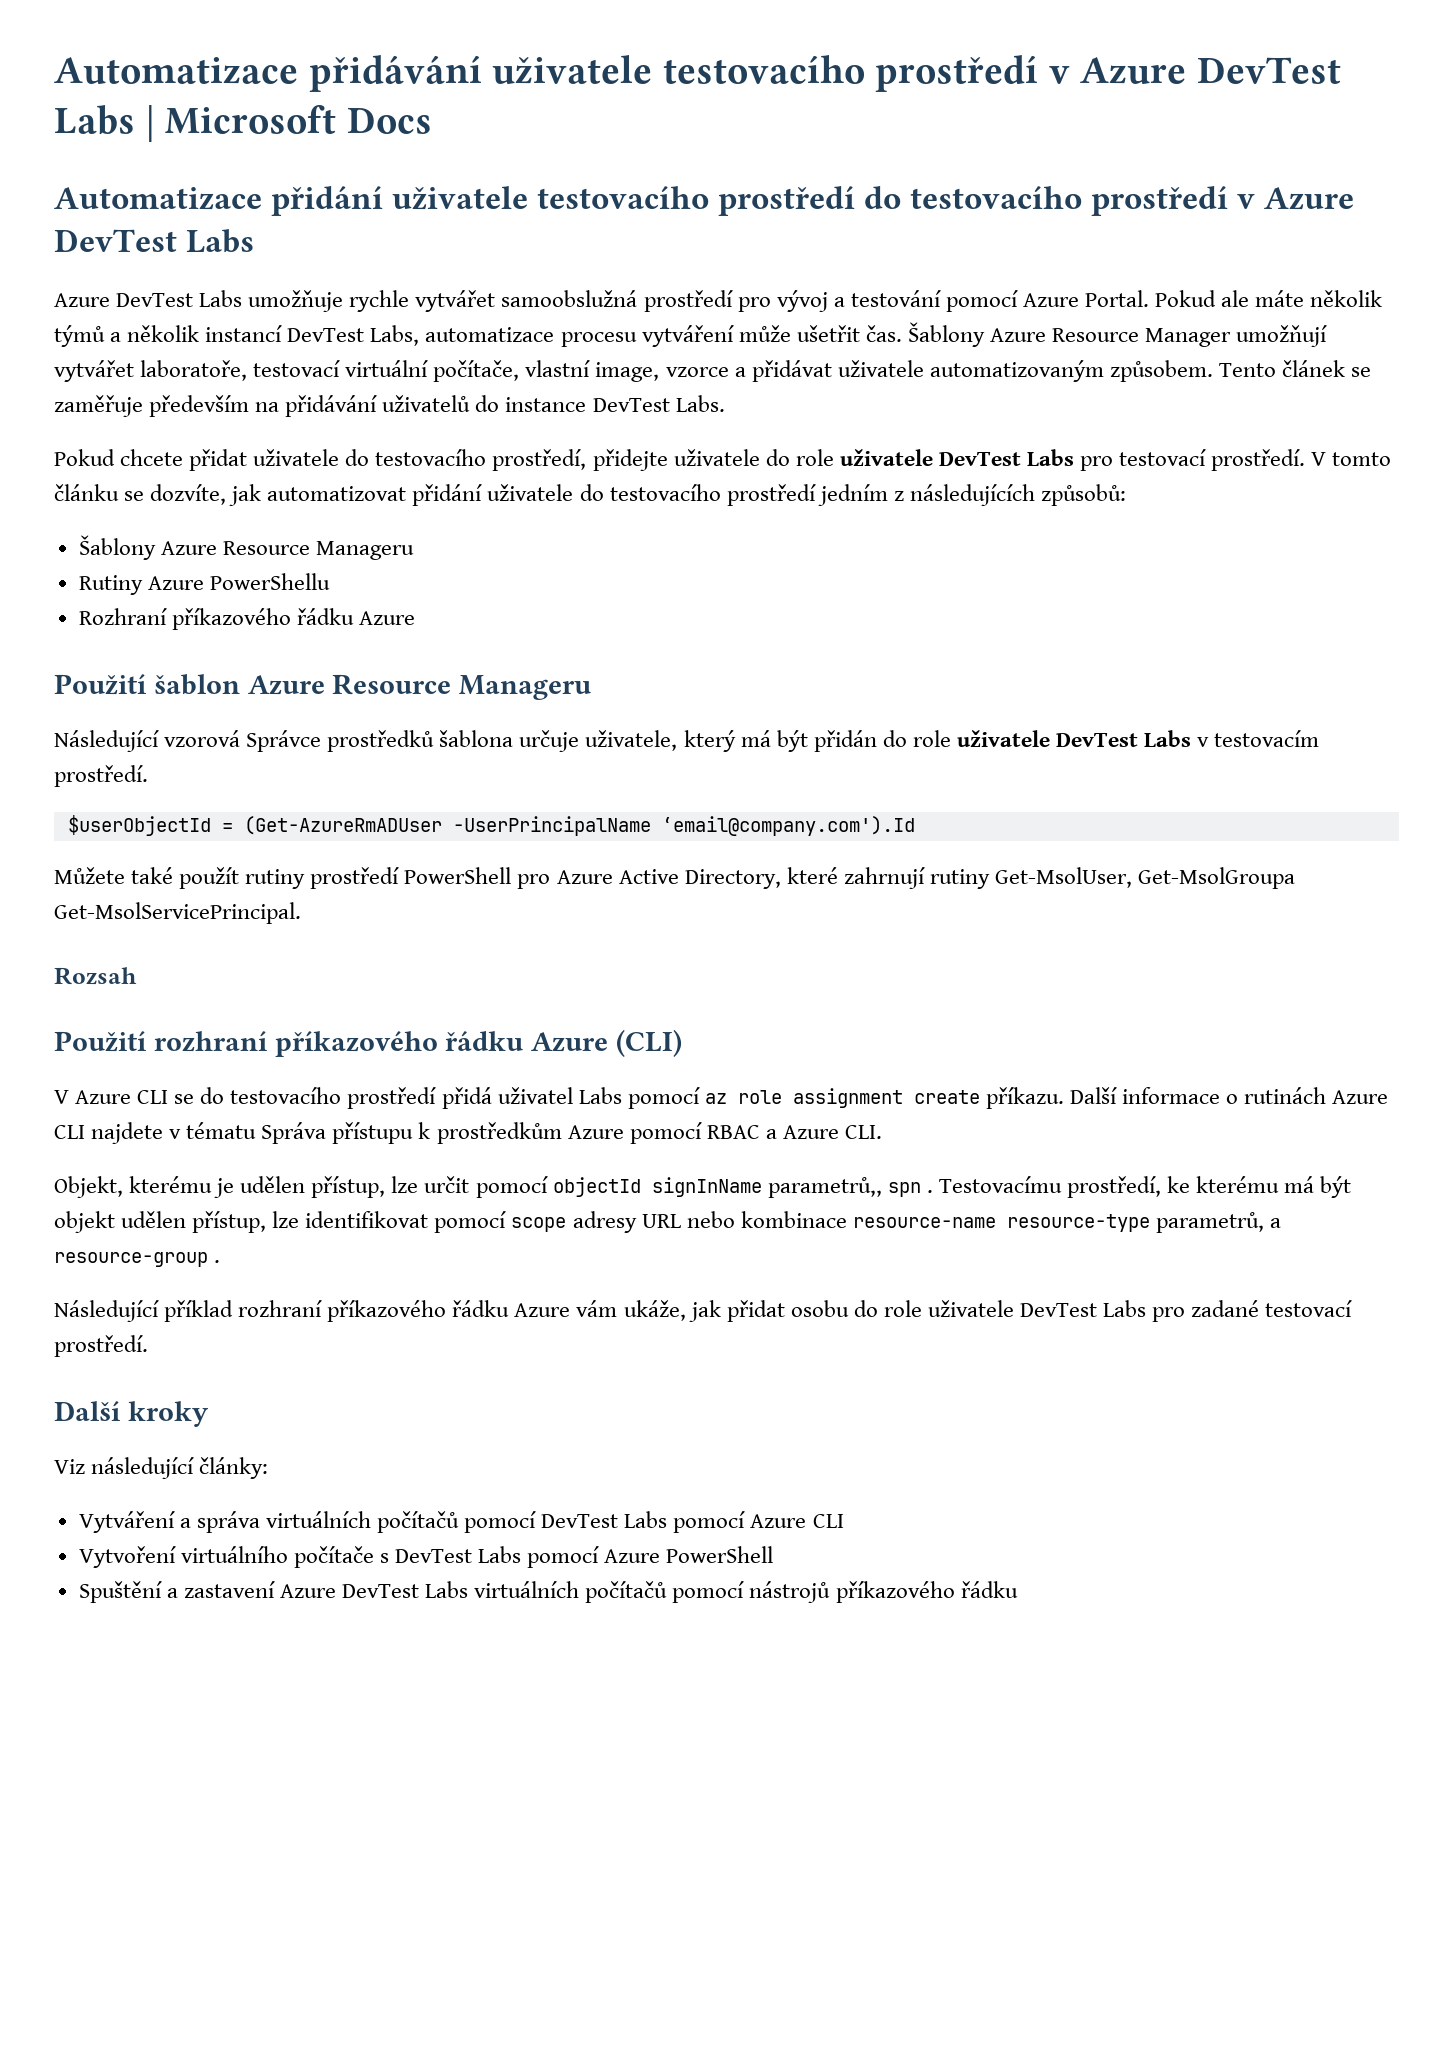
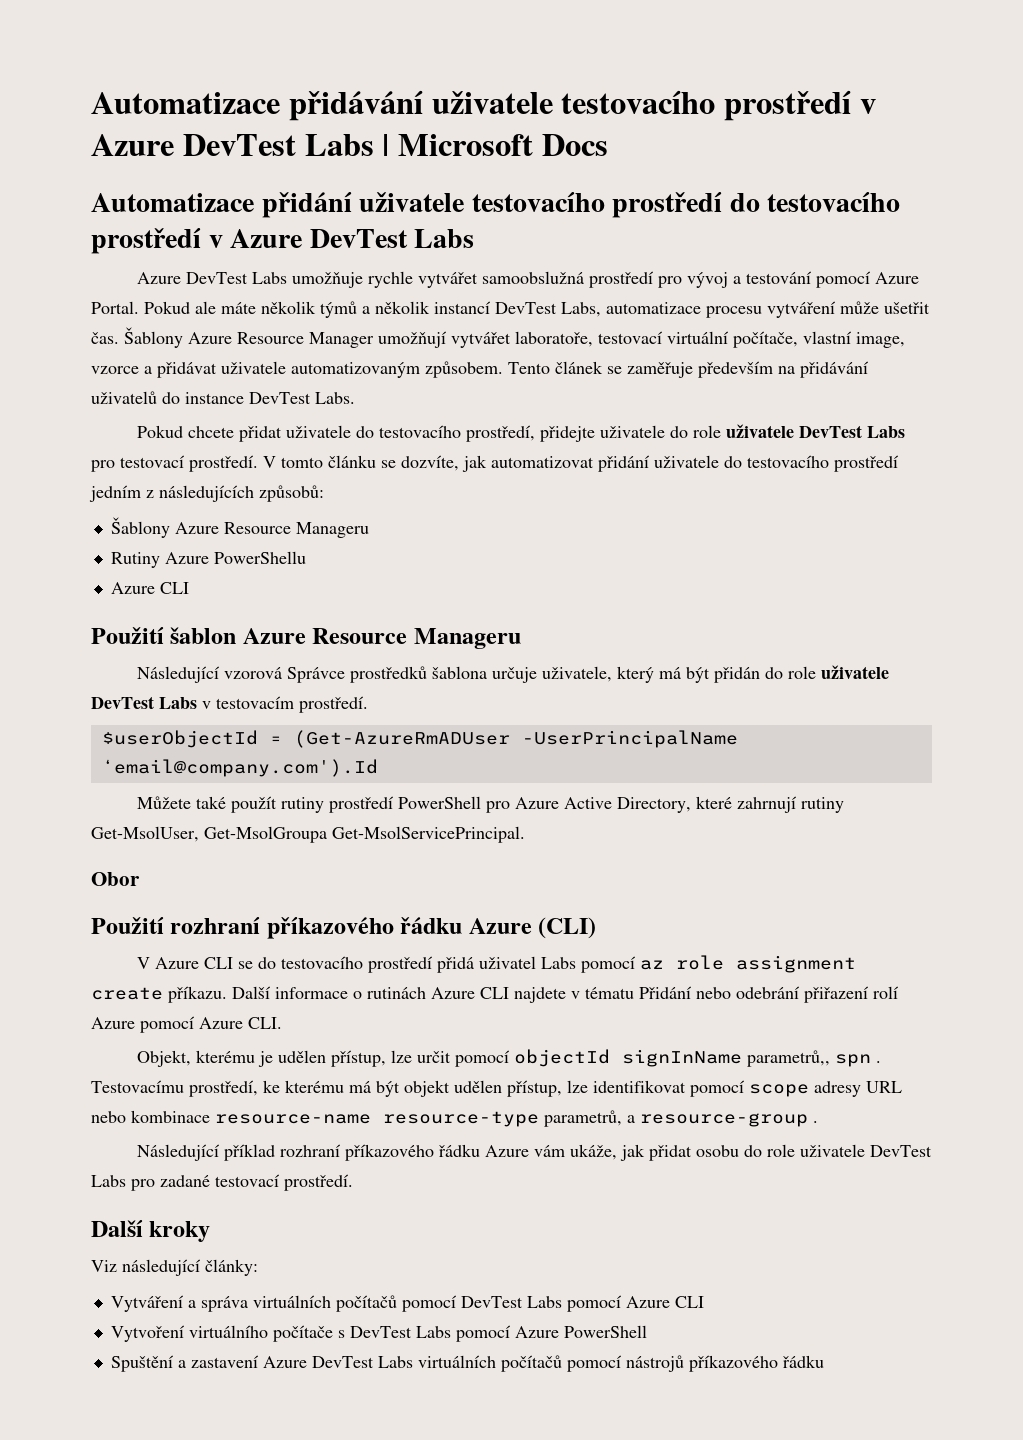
  Rutiny Azure PowerShellu
- Rozhraní příkazového řádku Azure
+ Azure CLI
- Rozsah
+ Obor
- Další informace o rutinách Azure CLI najdete v tématu Správa přístupu k prostředkům Azure pomocí RBAC a Azure CLI.
+ Další informace o rutinách Azure CLI najdete v tématu Přidání nebo odebrání přiřazení rolí Azure pomocí Azure CLI.

